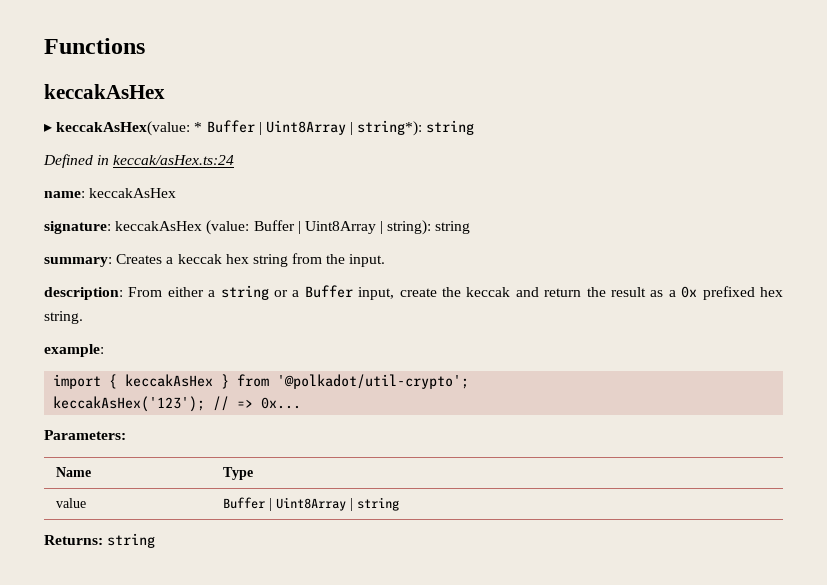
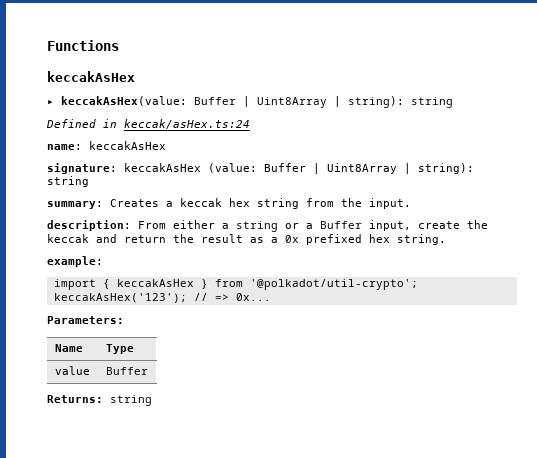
- ▸ keccakAsHex(value: * Buffer | Uint8Array | string*): string
+ ▸ keccakAsHex(value: Buffer | Uint8Array | string): string
- value | Buffer | Uint8Array | string
+ value | Buffer

